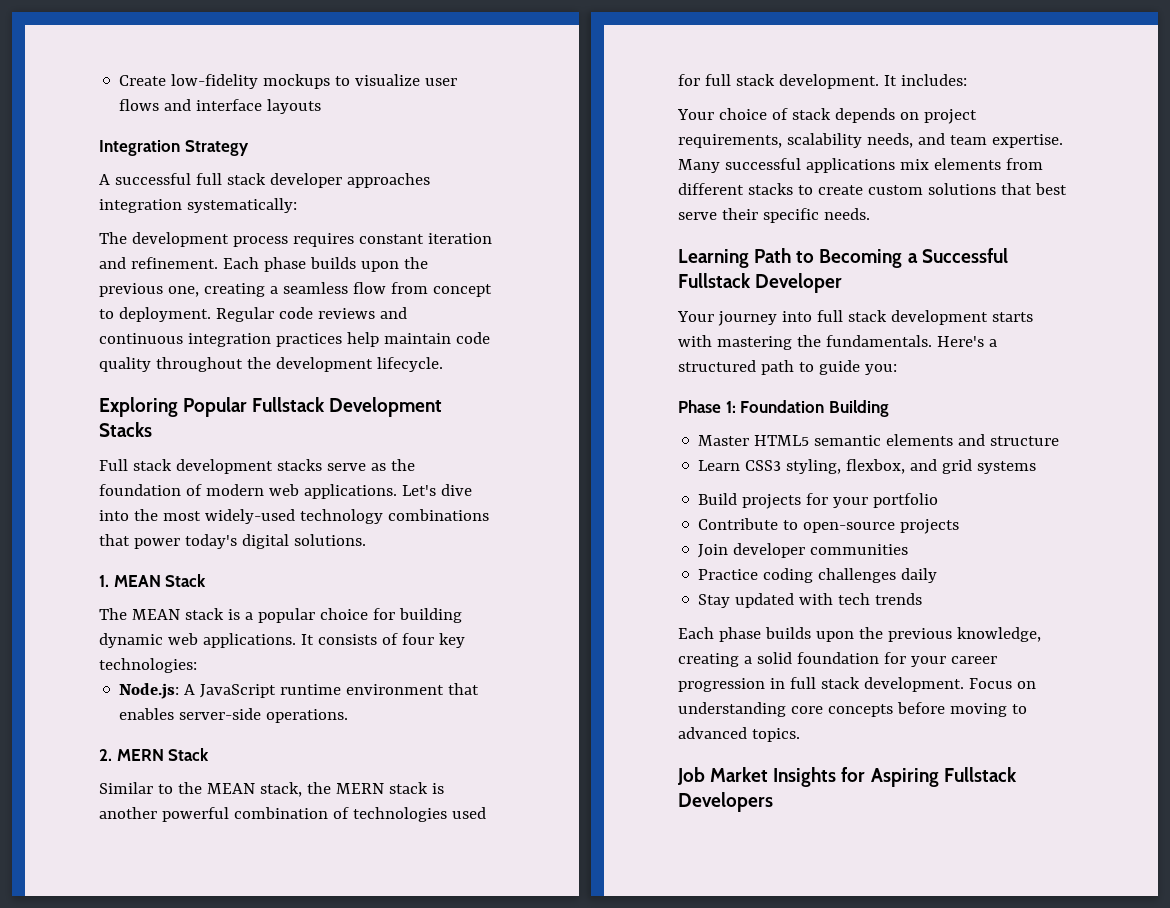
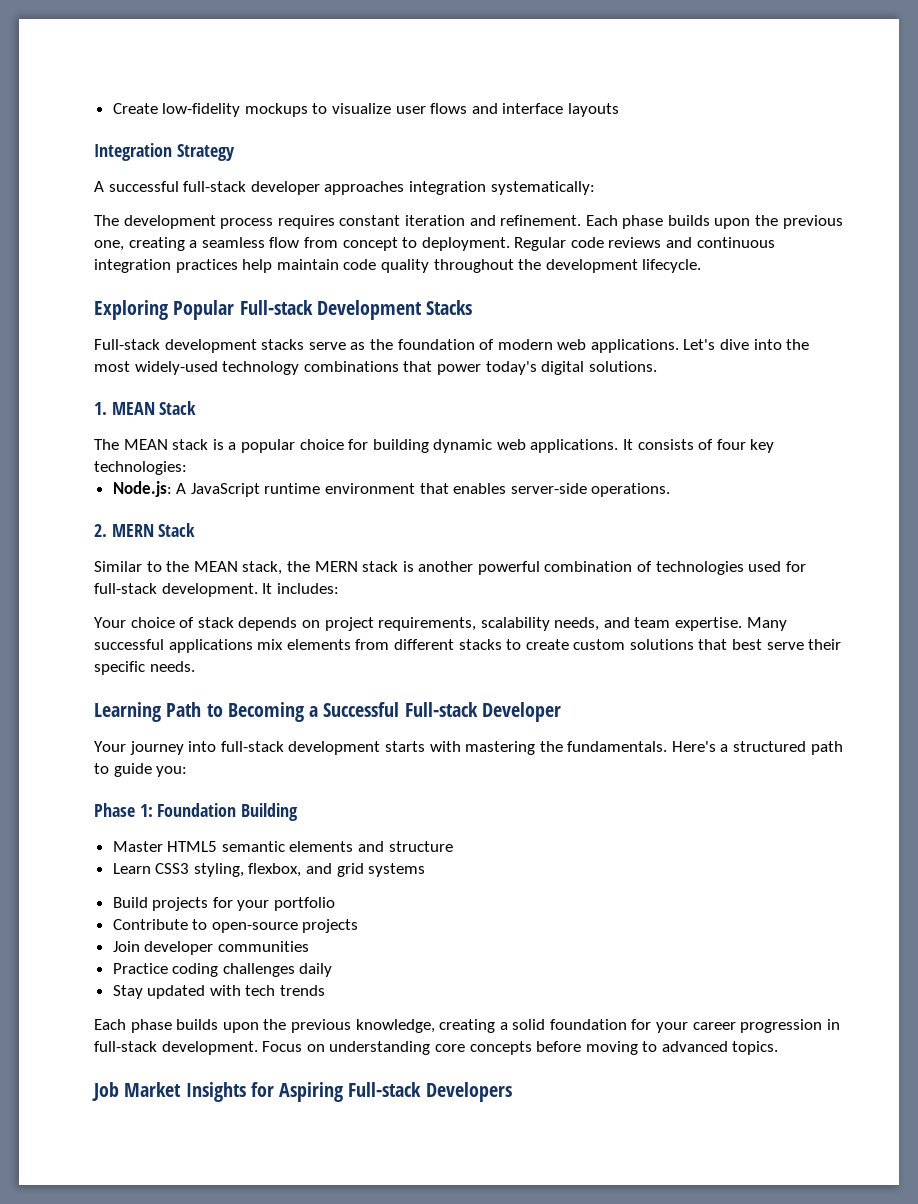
- A successful full stack developer approaches integration systematically:
+ A successful full-stack developer approaches integration systematically:
- Exploring Popular Fullstack Development Stacks
+ Exploring Popular Full-stack Development Stacks
- Full stack development stacks serve as the foundation of modern web applications.
+ Full-stack development stacks serve as the foundation of modern web applications.
- Similar to the MEAN stack, the MERN stack is another powerful combination of technologies used for full stack development.
+ Similar to the MEAN stack, the MERN stack is another powerful combination of technologies used for full-stack development.
- Learning Path to Becoming a Successful Fullstack Developer
+ Learning Path to Becoming a Successful Full-stack Developer
- Your journey into full stack development starts with mastering the fundamentals.
+ Your journey into full-stack development starts with mastering the fundamentals.
- Each phase builds upon the previous knowledge, creating a solid foundation for your career progression in full stack development.
+ Each phase builds upon the previous knowledge, creating a solid foundation for your career progression in full-stack development.
- Job Market Insights for Aspiring Fullstack Developers
+ Job Market Insights for Aspiring Full-stack Developers

